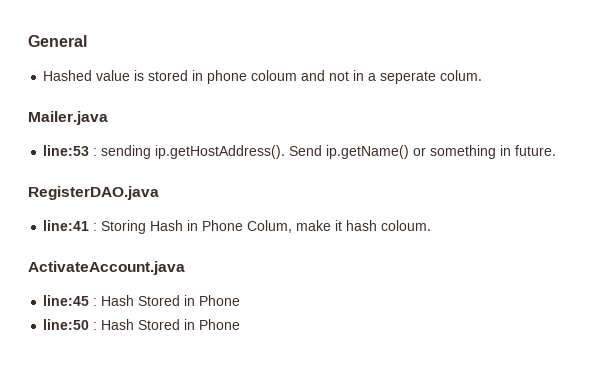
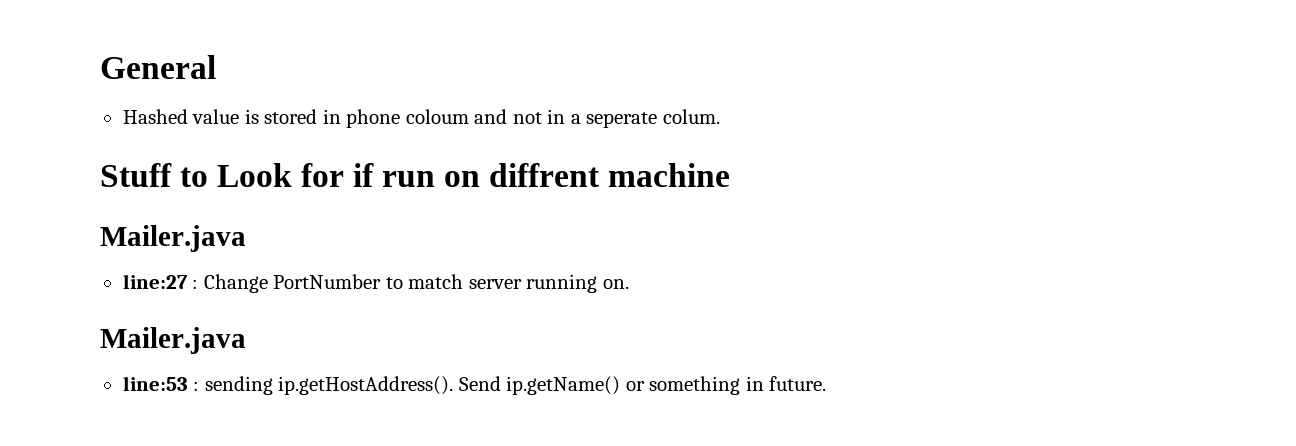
+ Stuff to Look for if run on diffrent machine
+ Mailer.java
+ line:27 : Change PortNumber to match server running on.
- RegisterDAO.java
- line:41 : Storing Hash in Phone Colum, make it hash coloum.
- ActivateAccount.java
- line:45 : Hash Stored in Phone
- line:50 : Hash Stored in Phone

